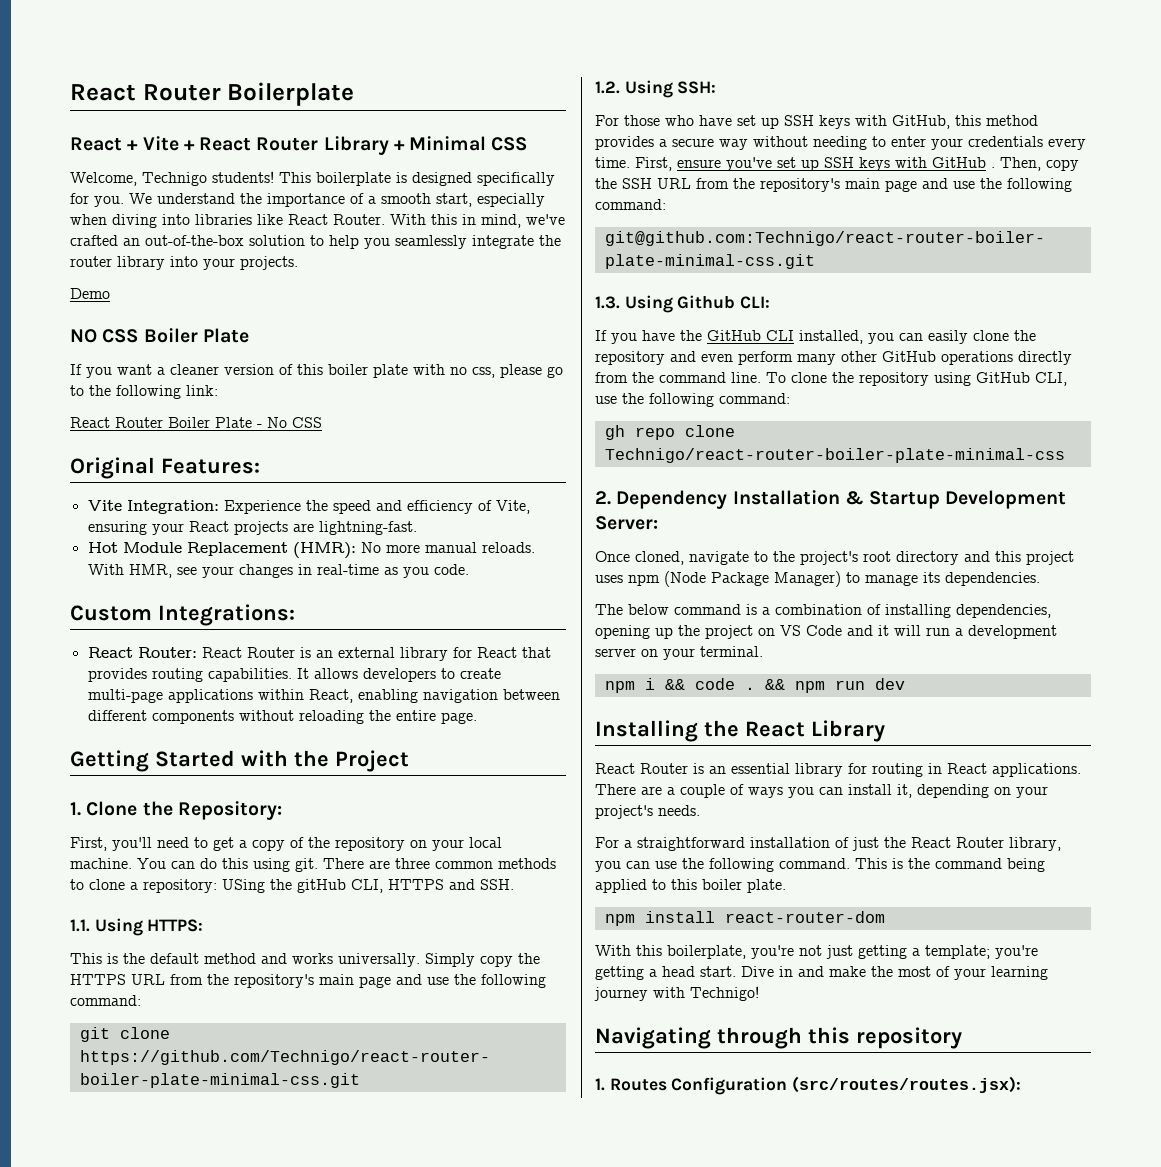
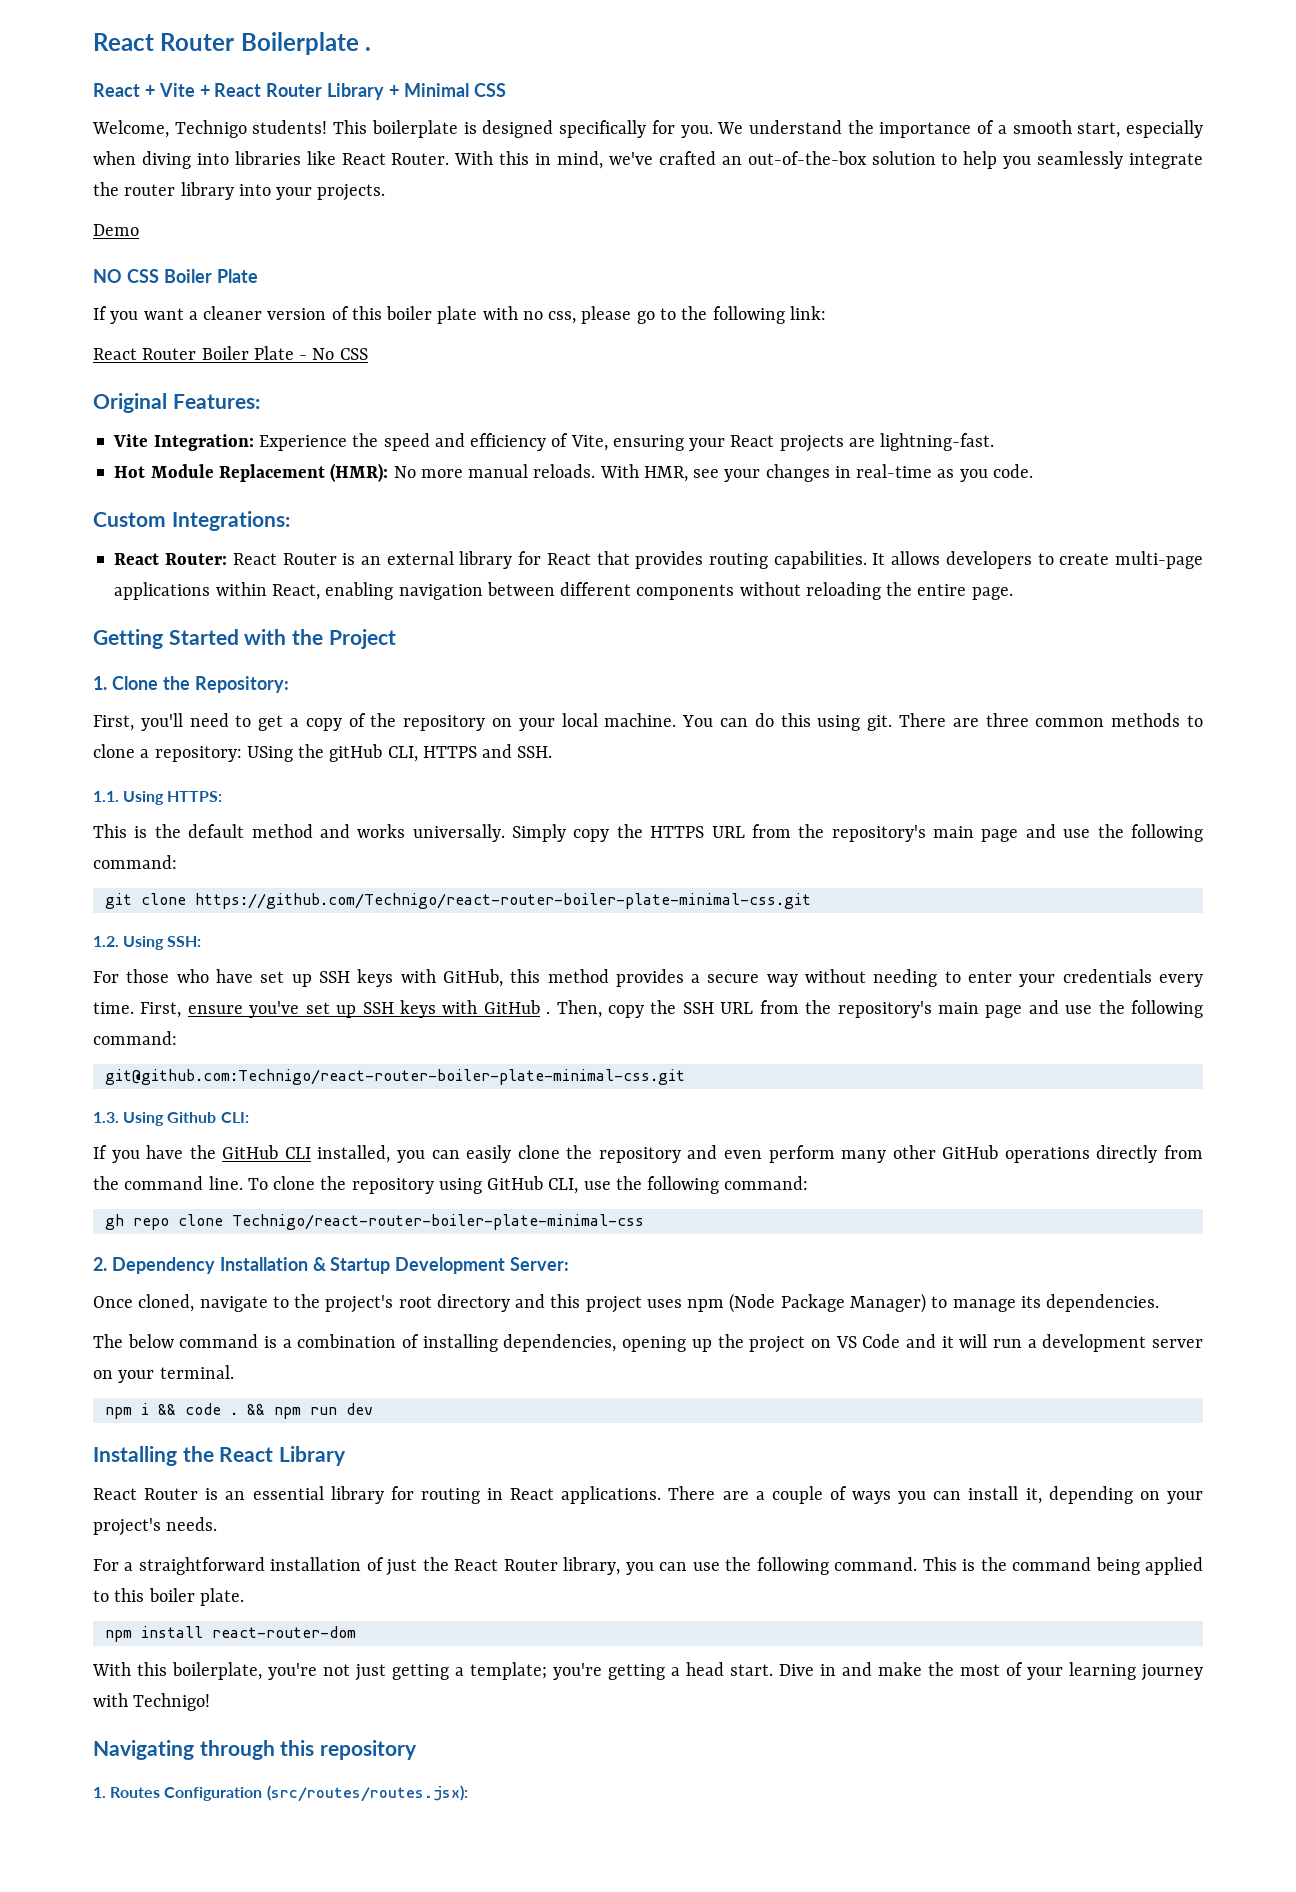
- React Router Boilerplate
+ React Router Boilerplate .

